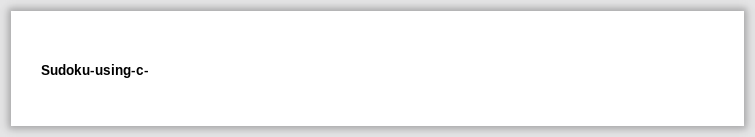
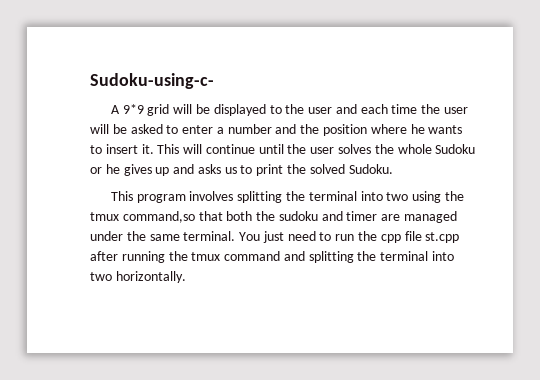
+ A 9*9 grid will be displayed to the user and each time the user will be asked to enter a number and the position where he wants to insert it. This will continue until the user solves the whole Sudoku or he gives up and asks us to print the solved Sudoku.
+ This program involves splitting the terminal into two using the tmux command,so that both the sudoku and timer are managed under the same terminal. You just need to run the cpp file st.cpp after running the tmux command and splitting the terminal into two horizontally.

